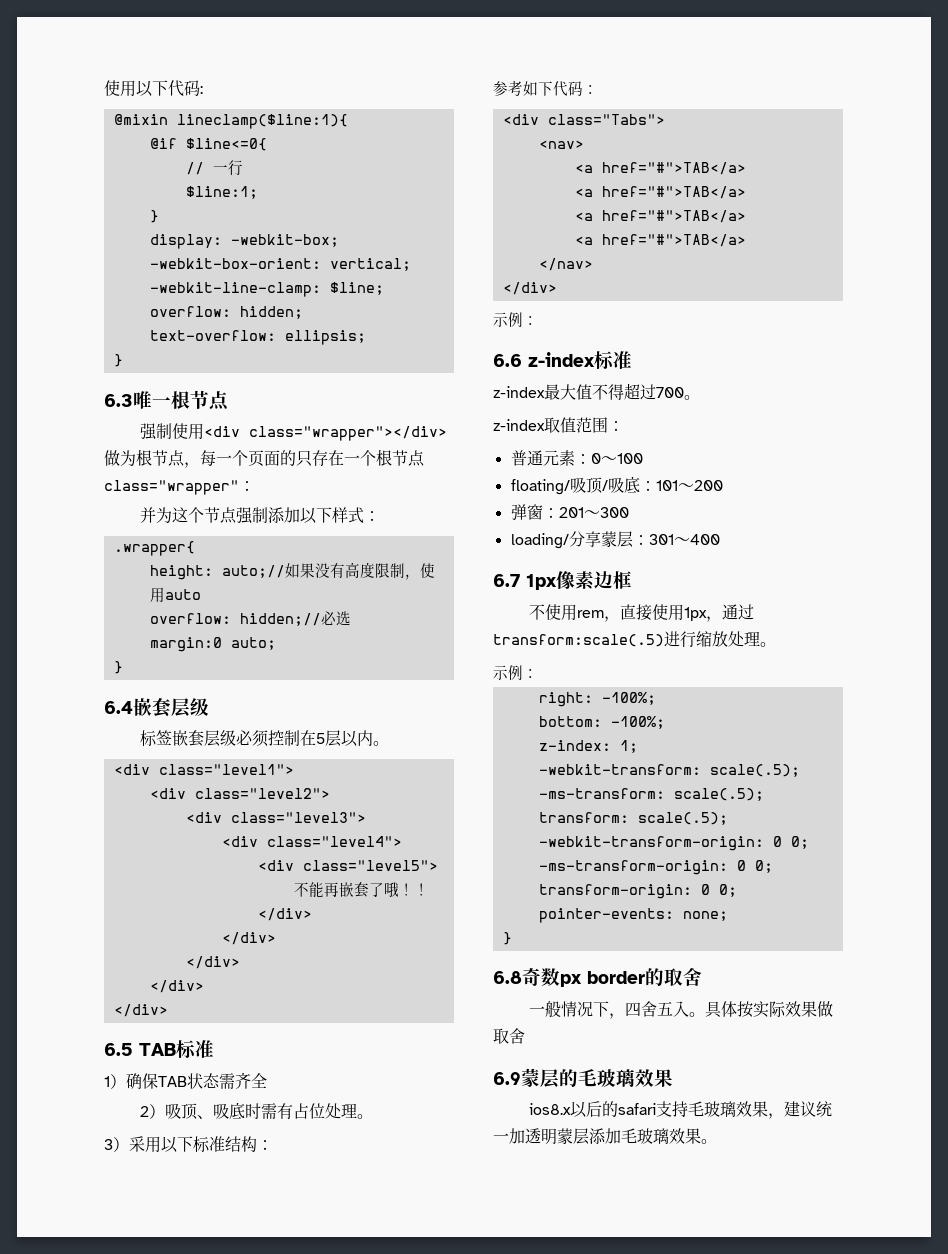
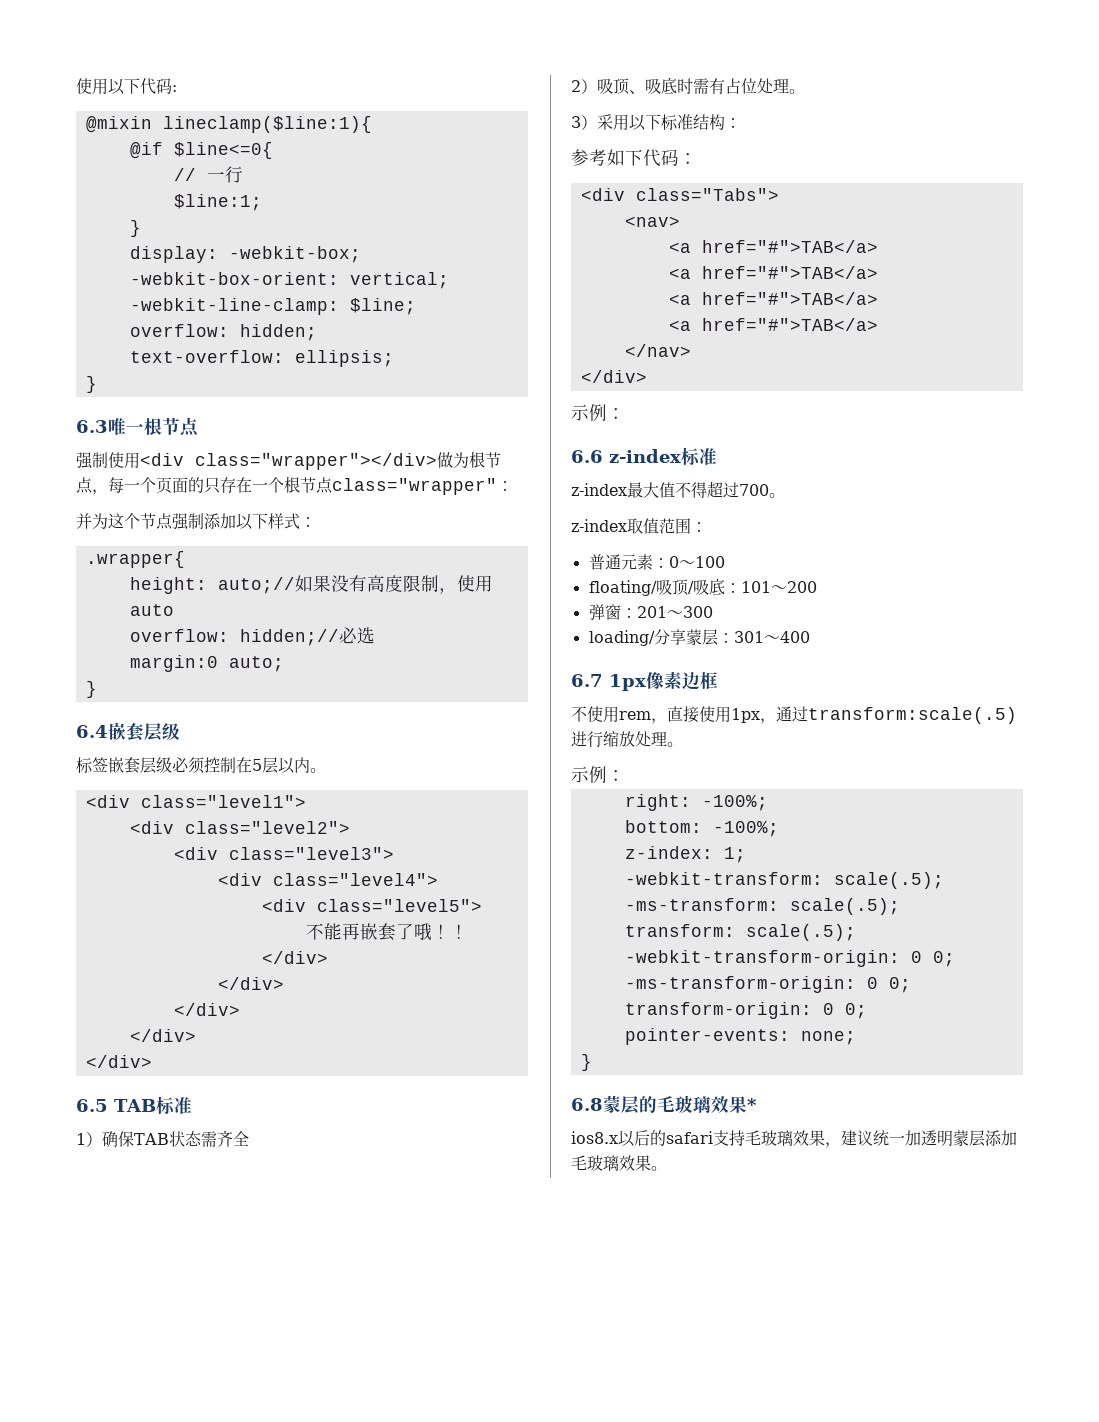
- 6.8奇数px border的取舍
- 一般情况下，四舍五入。具体按实际效果做取舍
- 6.9蒙层的毛玻璃效果
+ 6.8蒙层的毛玻璃效果*

